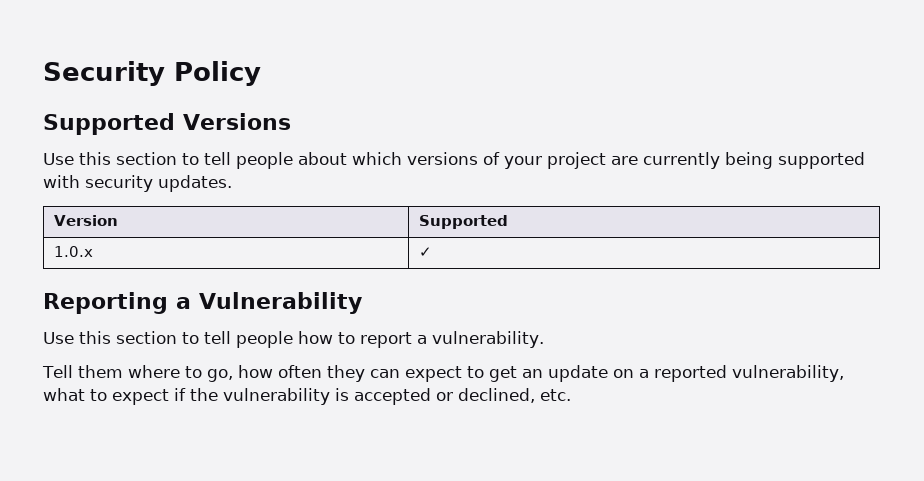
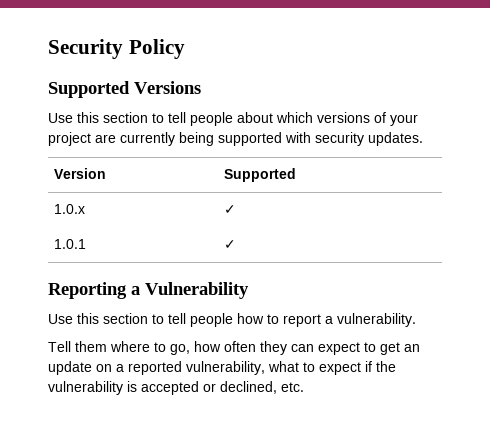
+ 1.0.1 | ✓

